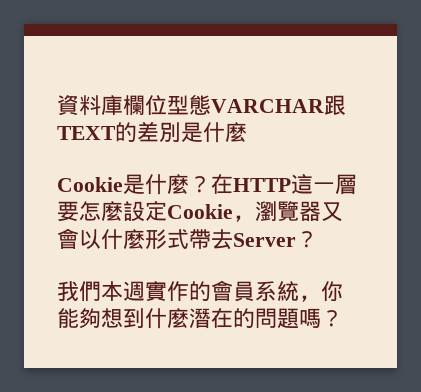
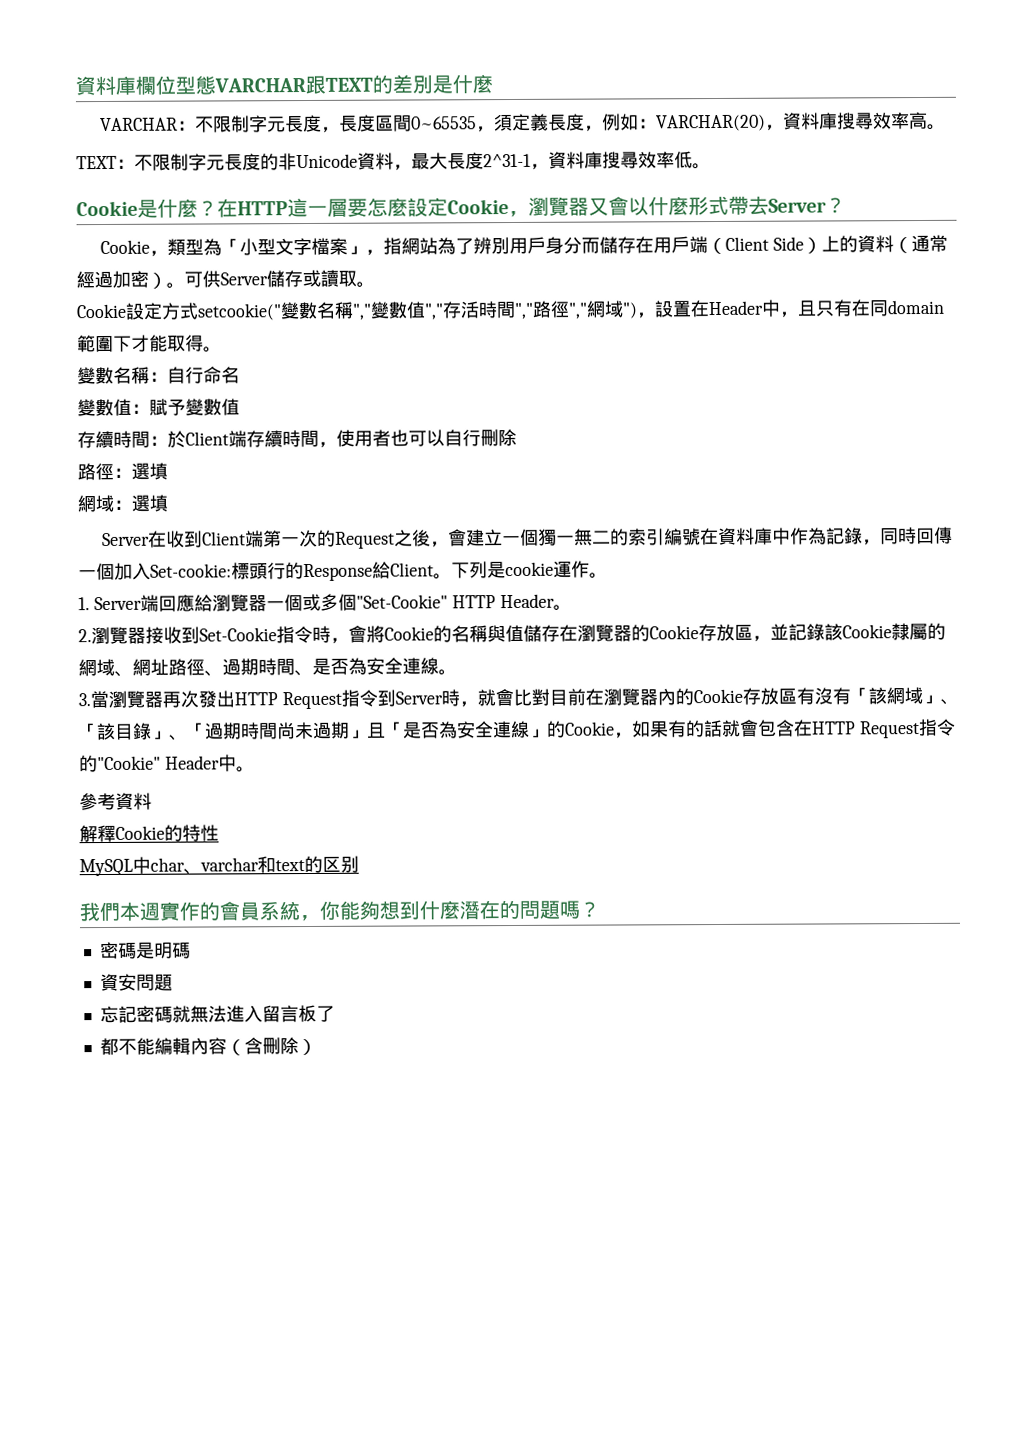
+ VARCHAR：不限制字元長度，長度區間0~65535，須定義長度，例如：VARCHAR(20)，資料庫搜尋效率高。
+ TEXT：不限制字元長度的非Unicode資料，最大長度2^31-1，資料庫搜尋效率低。
+ Cookie，類型為「小型文字檔案」，指網站為了辨別用戶身分而儲存在用戶端（Client Side）上的資料（通常經過加密）。可供Server儲存或讀取。
+ Cookie設定方式setcookie("變數名稱","變數值","存活時間","路徑","網域")，設置在Header中，且只有在同domain範圍下才能取得。
+ 變數名稱：自行命名
+ 變數值：賦予變數值
+ 存續時間：於Client端存續時間，使用者也可以自行刪除
+ 路徑：選填
+ 網域：選填
+ Server在收到Client端第一次的Request之後，會建立一個獨一無二的索引編號在資料庫中作為記錄，同時回傳一個加入Set-cookie:標頭行的Response給Client。下列是cookie運作。
+ 1. Server端回應給瀏覽器一個或多個"Set-Cookie" HTTP Header。
+ 2.瀏覽器接收到Set-Cookie指令時，會將Cookie的名稱與值儲存在瀏覽器的Cookie存放區，並記錄該Cookie隸屬的網域、網址路徑、過期時間、是否為安全連線。
+ 3.當瀏覽器再次發出HTTP Request指令到Server時，就會比對目前在瀏覽器內的Cookie存放區有沒有「該網域」、「該目錄」、「過期時間尚未過期」且「是否為安全連線」的Cookie，如果有的話就會包含在HTTP Request指令的"Cookie" Header中。
+ 參考資料
+ 解釋Cookie的特性
+ MySQL中char、varchar和text的区别
+ 密碼是明碼
+ 資安問題
+ 忘記密碼就無法進入留言板了
+ 都不能編輯內容（含刪除）

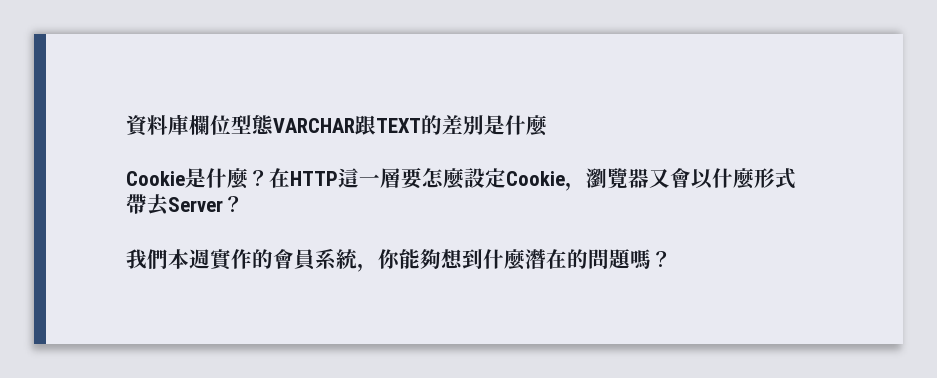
- VARCHAR：不限制字元長度，長度區間0~65535，須定義長度，例如：VARCHAR(20)，資料庫搜尋效率高。
- TEXT：不限制字元長度的非Unicode資料，最大長度2^31-1，資料庫搜尋效率低。
- Cookie，類型為「小型文字檔案」，指網站為了辨別用戶身分而儲存在用戶端（Client Side）上的資料（通常經過加密）。可供Server儲存或讀取。
- Cookie設定方式setcookie("變數名稱","變數值","存活時間","路徑","網域")，設置在Header中，且只有在同domain範圍下才能取得。
- 變數名稱：自行命名
- 變數值：賦予變數值
- 存續時間：於Client端存續時間，使用者也可以自行刪除
- 路徑：選填
- 網域：選填
- Server在收到Client端第一次的Request之後，會建立一個獨一無二的索引編號在資料庫中作為記錄，同時回傳一個加入Set-cookie:標頭行的Response給Client。下列是cookie運作。
- 1. Server端回應給瀏覽器一個或多個"Set-Cookie" HTTP Header。
- 2.瀏覽器接收到Set-Cookie指令時，會將Cookie的名稱與值儲存在瀏覽器的Cookie存放區，並記錄該Cookie隸屬的網域、網址路徑、過期時間、是否為安全連線。
- 3.當瀏覽器再次發出HTTP Request指令到Server時，就會比對目前在瀏覽器內的Cookie存放區有沒有「該網域」、「該目錄」、「過期時間尚未過期」且「是否為安全連線」的Cookie，如果有的話就會包含在HTTP Request指令的"Cookie" Header中。
- 參考資料
- 解釋Cookie的特性
- MySQL中char、varchar和text的区别
- 密碼是明碼
- 資安問題
- 忘記密碼就無法進入留言板了
- 都不能編輯內容（含刪除）

